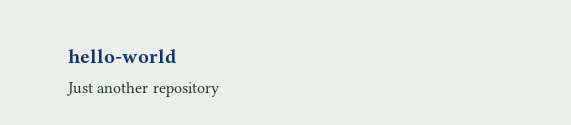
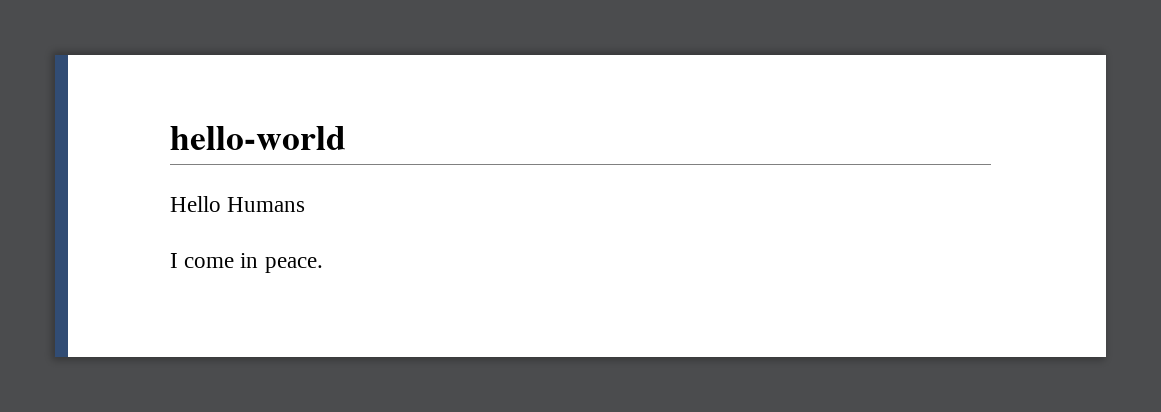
- Just another repository
+ Hello Humans
+ I come in peace.

